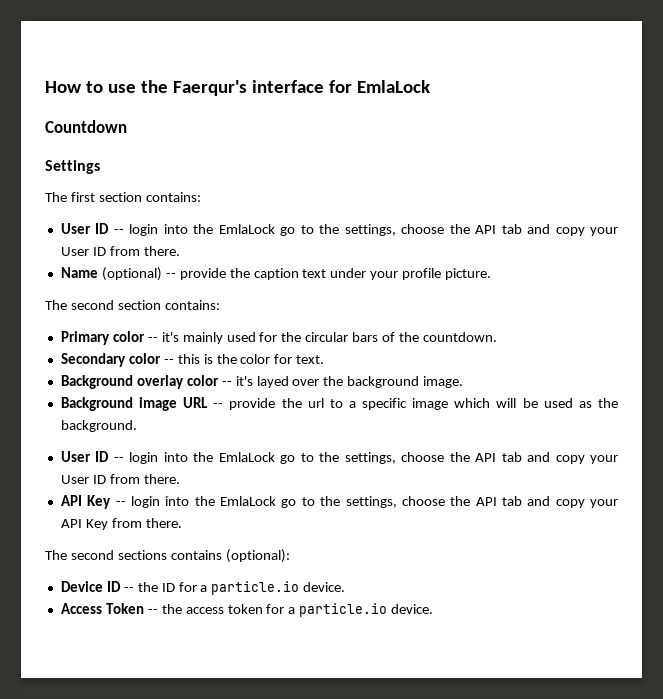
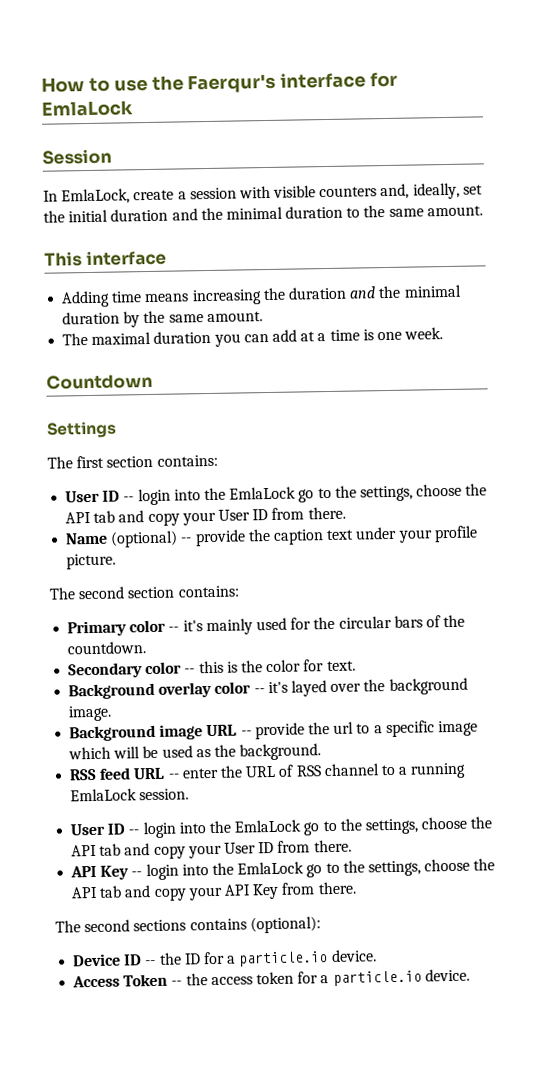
+ Session
+ In EmlaLock, create a session with visible counters and, ideally, set the initial duration and the minimal duration to the same amount.
+ This interface
+ Adding time means increasing the duration and the minimal duration by the same amount.
+ The maximal duration you can add at a time is one week.
+ RSS feed URL -- enter the URL of RSS channel to a running EmlaLock session.

